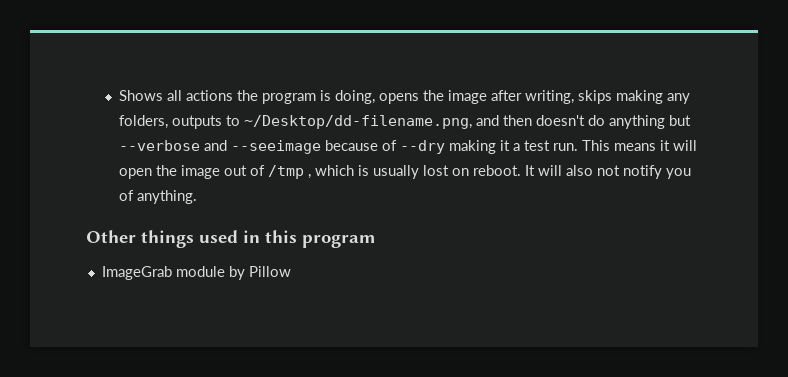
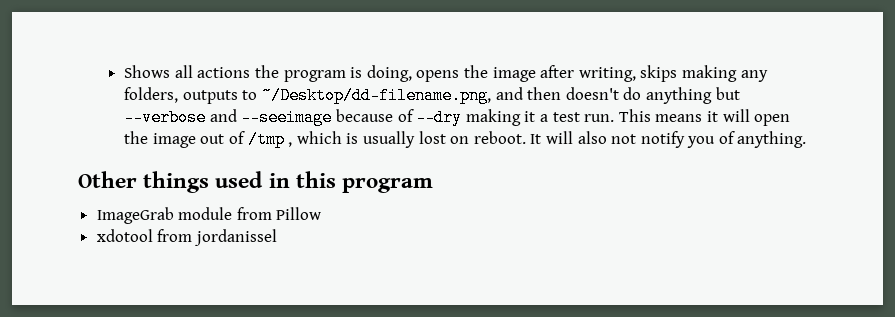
- ImageGrab module by Pillow
+ ImageGrab module from Pillow
+ xdotool from jordanissel

